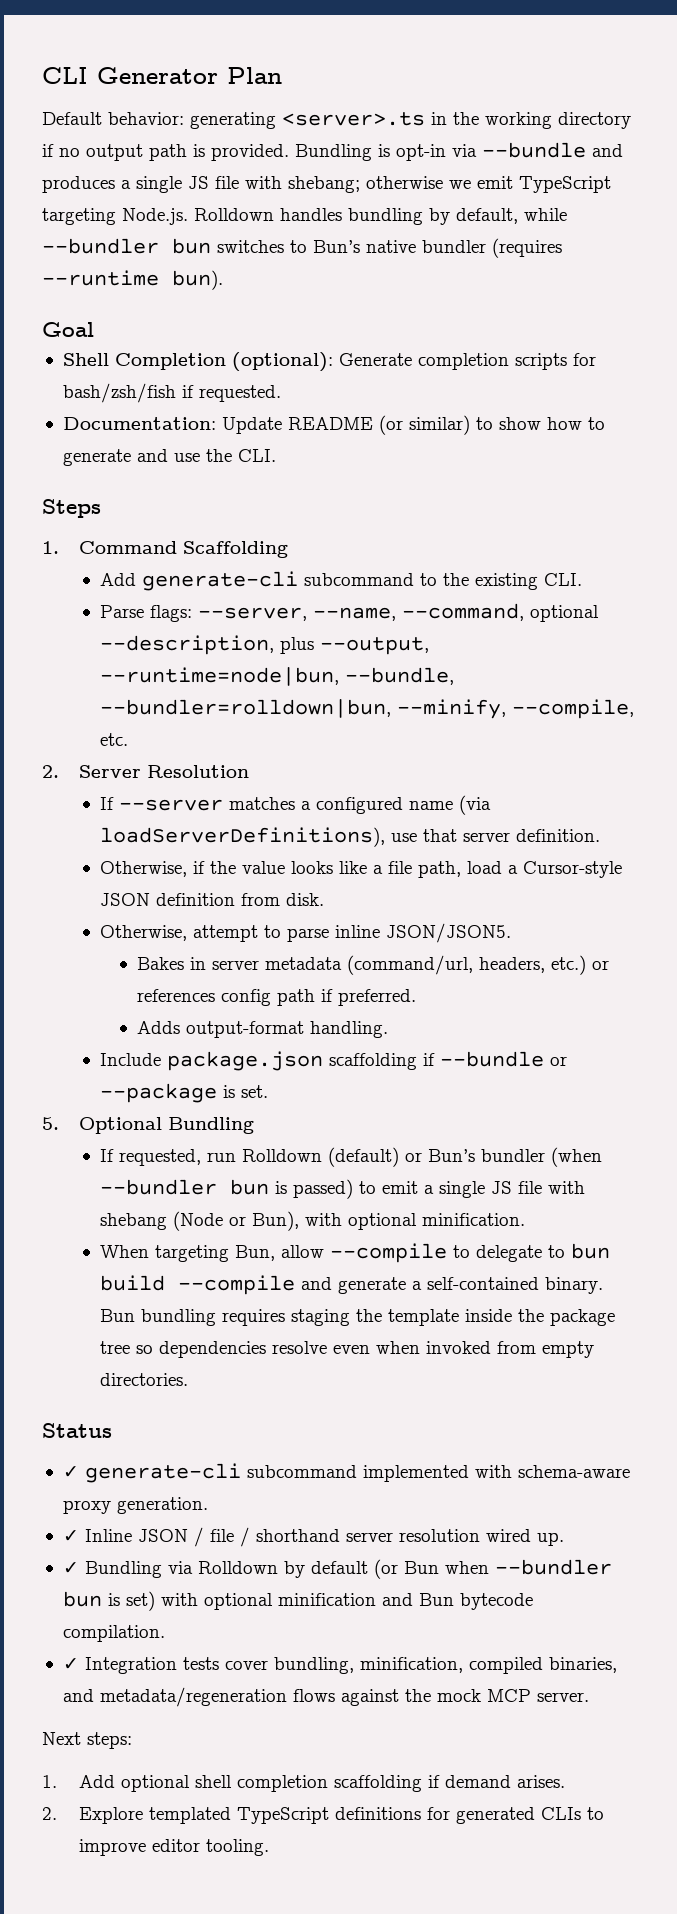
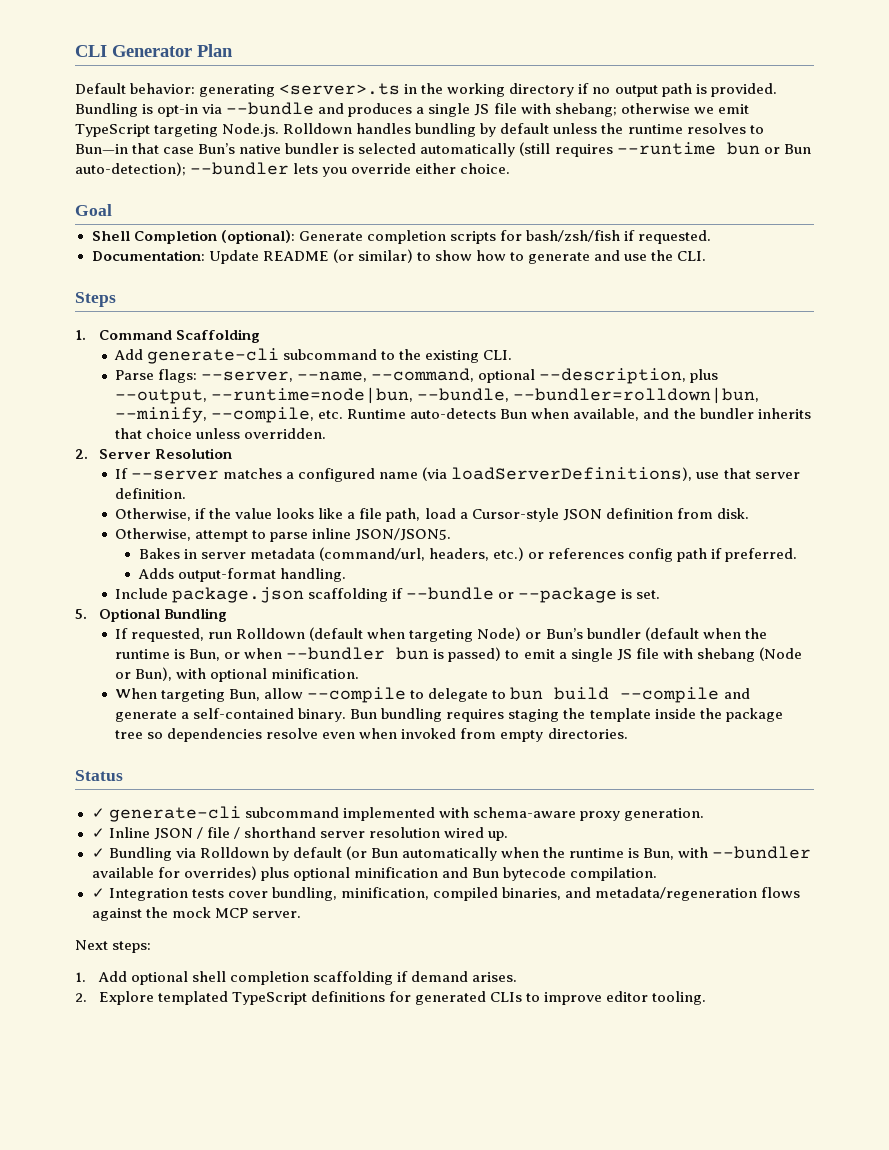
- Bundling is opt-in via --bundle and produces a single JS file with shebang; otherwise we emit TypeScript targeting Node.js. Rolldown handles bundling by default, while --bundler bun switches to Bun’s native bundler (requires --runtime bun).
+ Bundling is opt-in via --bundle and produces a single JS file with shebang; otherwise we emit TypeScript targeting Node.js. Rolldown handles bundling by default unless the runtime resolves to Bun—in that case Bun’s native bundler is selected automatically (still requires --runtime bun or Bun auto-detection); --bundler lets you override either choice.
- Parse flags: --server, --name, --command, optional --description, plus --output, --runtime=node|bun, --bundle, --bundler=rolldown|bun, --minify, --compile, etc.
+ Parse flags: --server, --name, --command, optional --description, plus --output, --runtime=node|bun, --bundle, --bundler=rolldown|bun, --minify, --compile, etc. Runtime auto-detects Bun when available, and the bundler inherits that choice unless overridden.
- If requested, run Rolldown (default) or Bun’s bundler (when --bundler bun is passed) to emit a single JS file with shebang (Node or Bun), with optional minification.
+ If requested, run Rolldown (default when targeting Node) or Bun’s bundler (default when the runtime is Bun, or when --bundler bun is passed) to emit a single JS file with shebang (Node or Bun), with optional minification.
- ✓ Bundling via Rolldown by default (or Bun when --bundler bun is set) with optional minification and Bun bytecode compilation.
+ ✓ Bundling via Rolldown by default (or Bun automatically when the runtime is Bun, with --bundler available for overrides) plus optional minification and Bun bytecode compilation.

